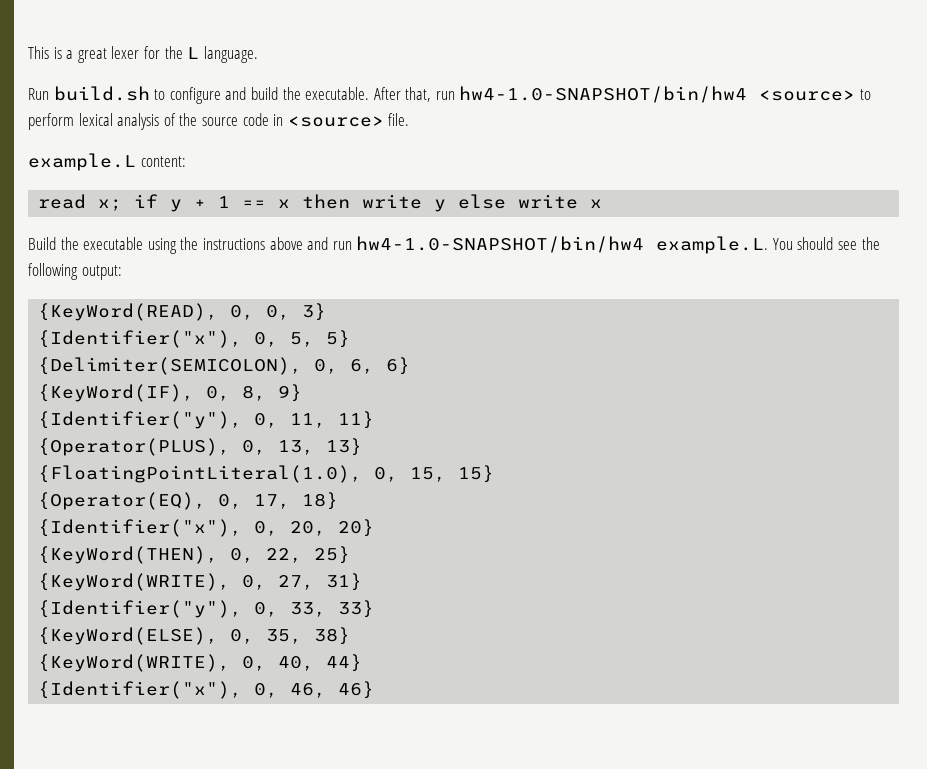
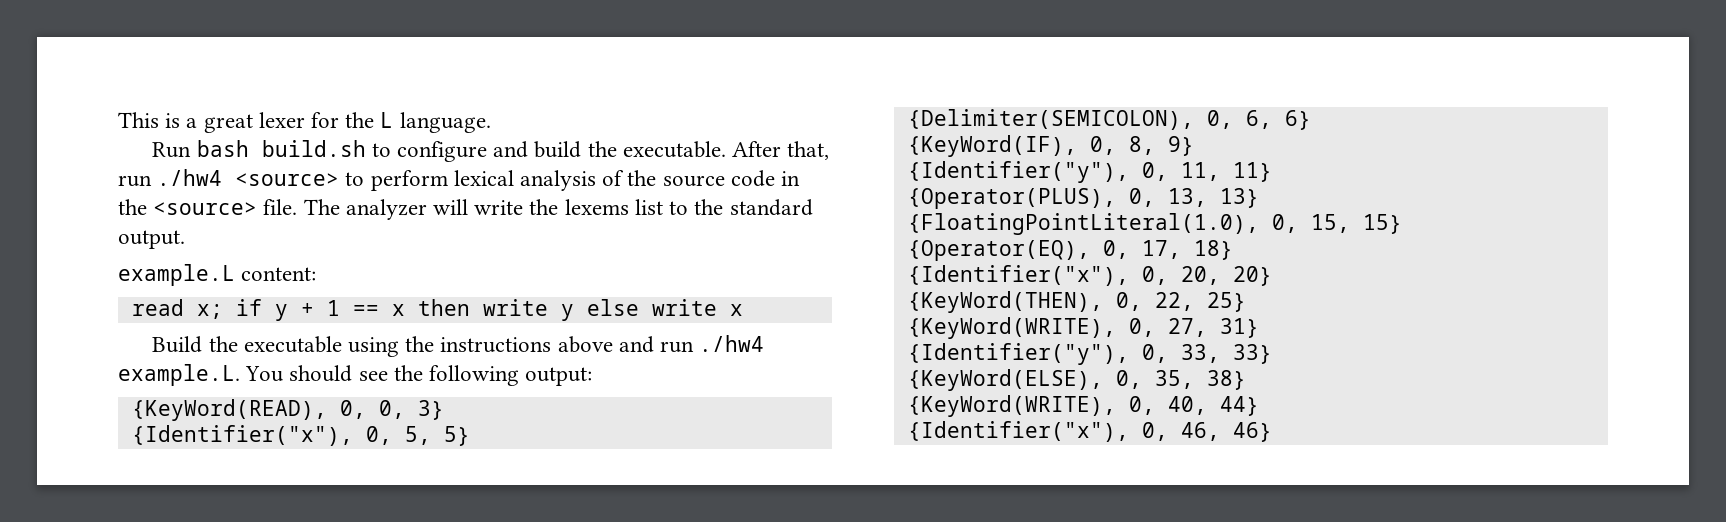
- Run build.sh to configure and build the executable.
+ Run bash build.sh to configure and build the executable.
- After that, run hw4-1.0-SNAPSHOT/bin/hw4 <source> to perform lexical analysis of the source code in <source> file.
+ After that, run ./hw4 <source> to perform lexical analysis of the source code in the <source> file. The analyzer will write the lexems list to the standard output.
- Build the executable using the instructions above and run hw4-1.0-SNAPSHOT/bin/hw4 example.L. You should see the following output:
+ Build the executable using the instructions above and run ./hw4 example.L. You should see the following output:

